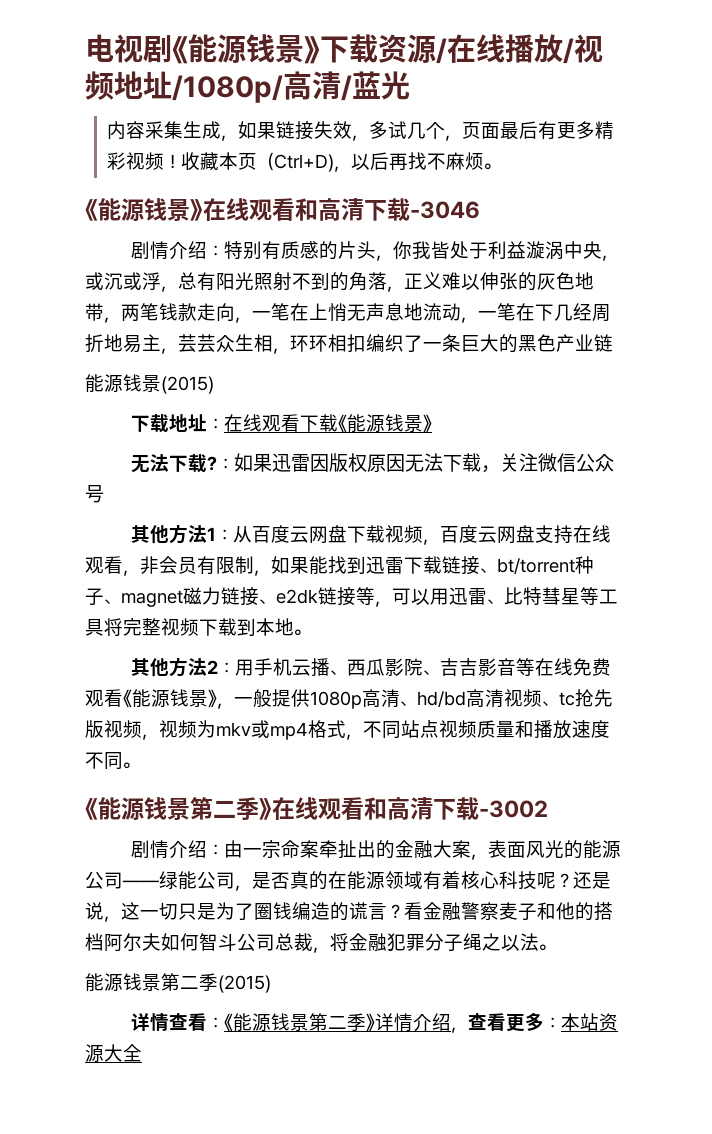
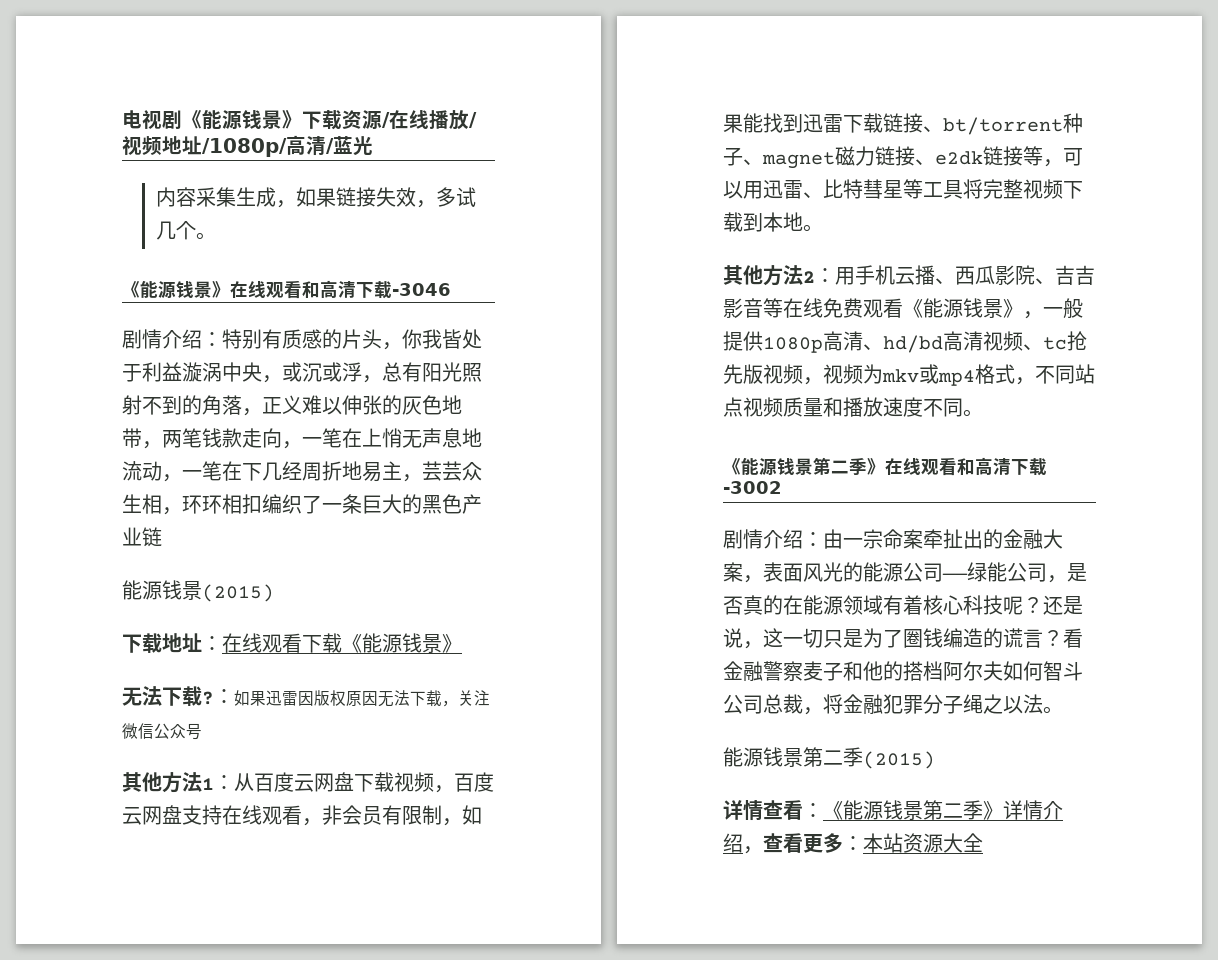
- 内容采集生成，如果链接失效，多试几个，页面最后有更多精彩视频！收藏本页（Ctrl+D)，以后再找不麻烦。
+ 内容采集生成，如果链接失效，多试几个。

